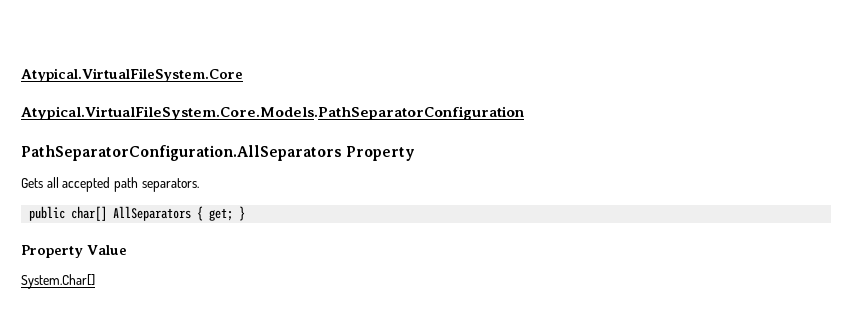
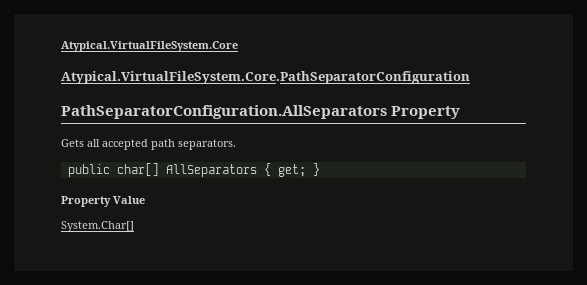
- Atypical.VirtualFileSystem.Core.Models.PathSeparatorConfiguration
+ Atypical.VirtualFileSystem.Core.PathSeparatorConfiguration

